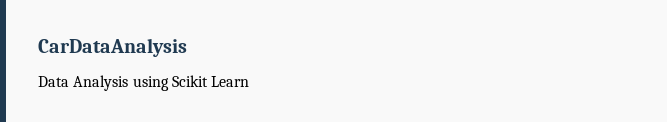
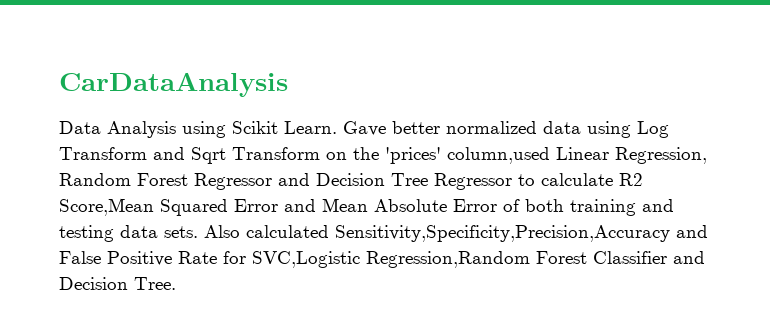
- Data Analysis using Scikit Learn
+ Data Analysis using Scikit Learn. Gave better normalized data using Log Transform and Sqrt Transform on the 'prices' column,used Linear Regression, Random Forest Regressor and Decision Tree Regressor to calculate R2 Score,Mean Squared Error and Mean Absolute Error of both training and testing data sets. Also calculated Sensitivity,Specificity,Precision,Accuracy and False Positive Rate for SVC,Logistic Regression,Random Forest Classifier and Decision Tree.

